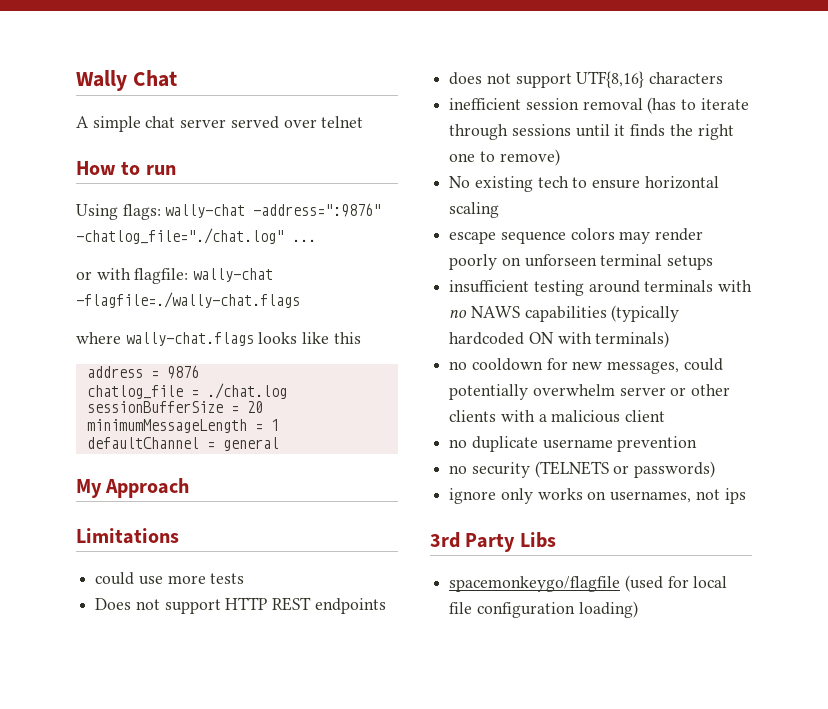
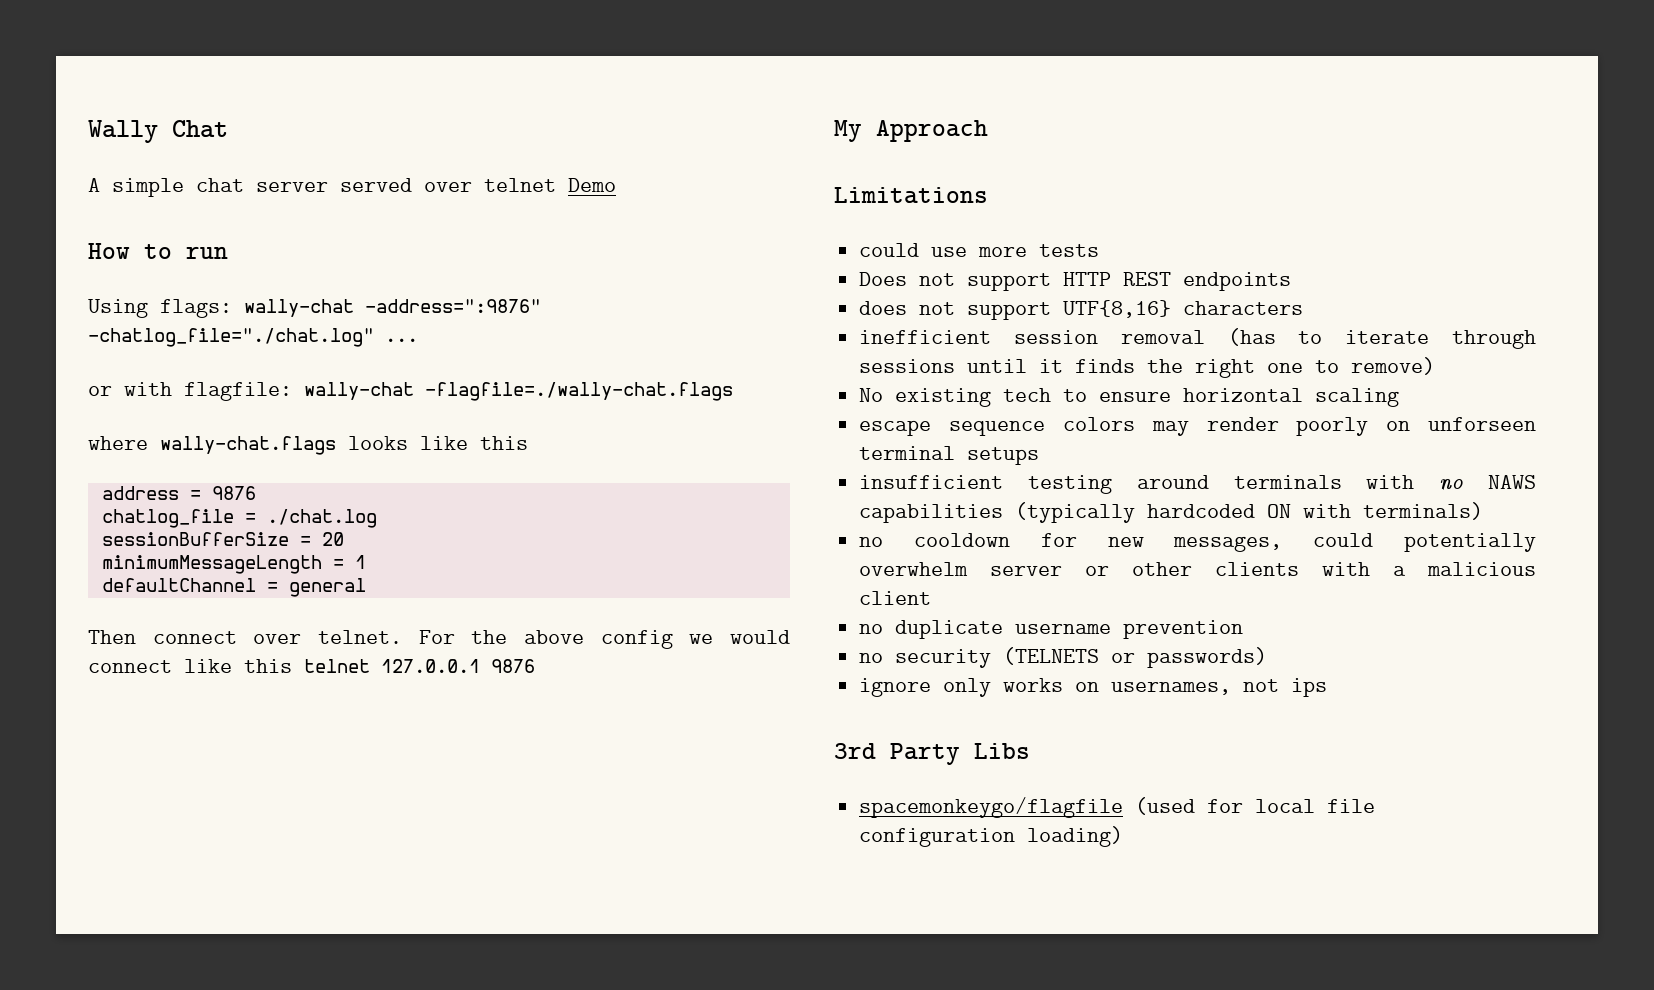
- A simple chat server served over telnet
+ A simple chat server served over telnet Demo
+ Then connect over telnet. For the above config we would connect like this telnet 127.0.0.1 9876

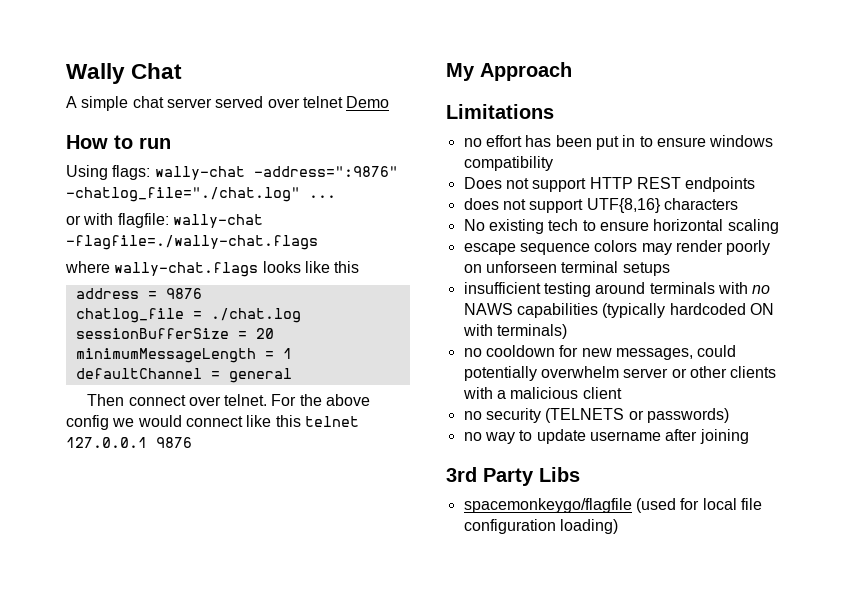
- could use more tests
+ no effort has been put in to ensure windows compatibility
- inefficient session removal (has to iterate through sessions until it finds the right one to remove)
- no duplicate username prevention
- ignore only works on usernames, not ips
+ no way to update username after joining

